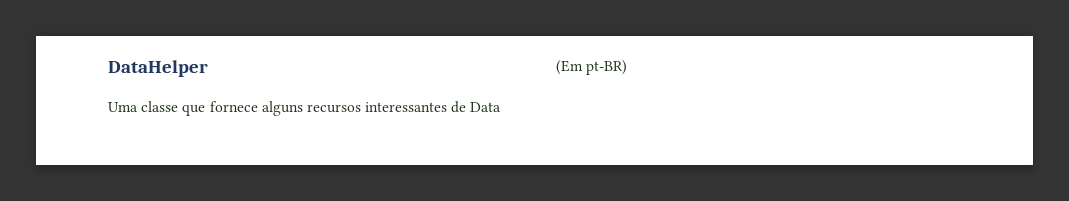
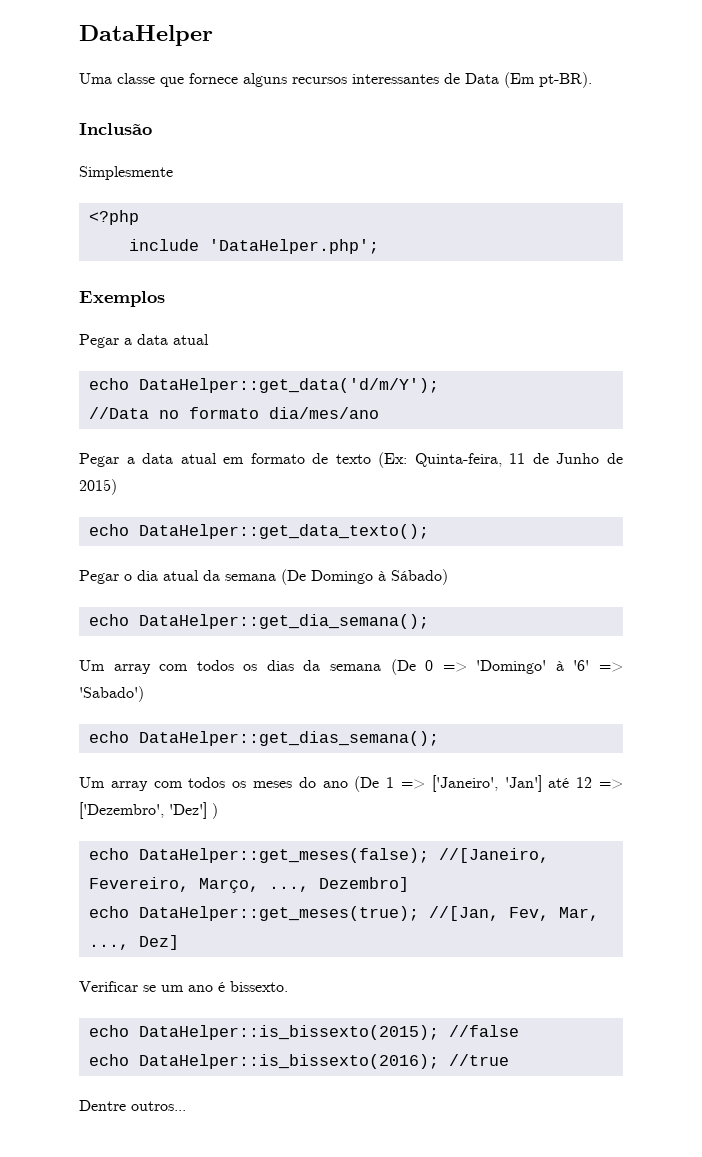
- Uma classe que fornece alguns recursos interessantes de Data (Em pt-BR)
+ Uma classe que fornece alguns recursos interessantes de Data (Em pt-BR).
+ Inclusão
+ Simplesmente
+ <?php
+ include 'DataHelper.php';
+ Exemplos
+ Pegar a data atual
+ echo DataHelper::get_data('d/m/Y');
+ //Data no formato dia/mes/ano
+ Pegar a data atual em formato de texto (Ex: Quinta-feira, 11 de Junho de 2015)
+ echo DataHelper::get_data_texto();
+ Pegar o dia atual da semana (De Domingo à Sábado)
+ echo DataHelper::get_dia_semana();
+ Um array com todos os dias da semana (De 0 => 'Domingo' à '6' => 'Sabado')
+ echo DataHelper::get_dias_semana();
+ Um array com todos os meses do ano (De 1 => ['Janeiro', 'Jan'] até 12 => ['Dezembro', 'Dez'] )
+ echo DataHelper::get_meses(false); //[Janeiro, Fevereiro, Março, ..., Dezembro]
+ echo DataHelper::get_meses(true); //[Jan, Fev, Mar, ..., Dez]
+ Verificar se um ano é bissexto.
+ echo DataHelper::is_bissexto(2015); //false
+ echo DataHelper::is_bissexto(2016); //true
+ Dentre outros...

